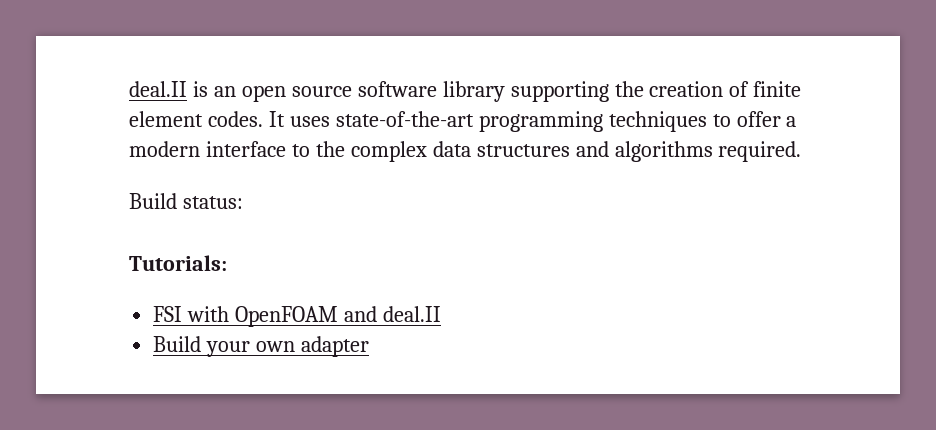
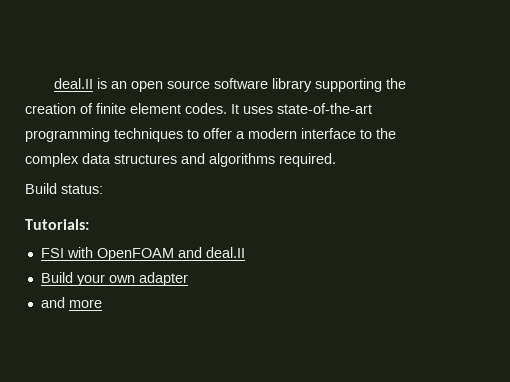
+ and more

